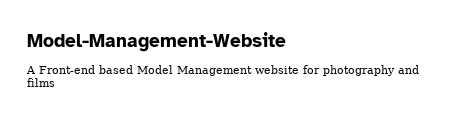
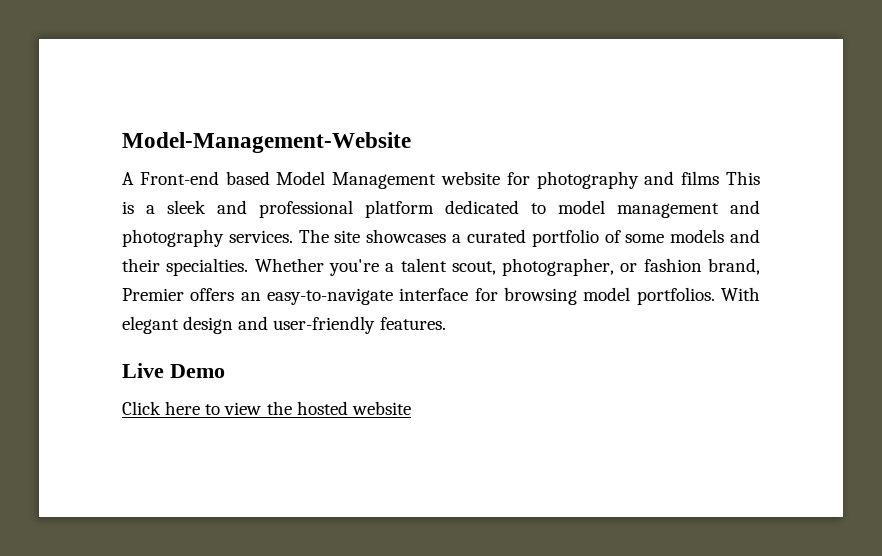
- A Front-end based Model Management website for photography and films
+ A Front-end based Model Management website for photography and films This is a sleek and professional platform dedicated to model management and photography services. The site showcases a curated portfolio of some models and their specialties. Whether you're a talent scout, photographer, or fashion brand, Premier offers an easy-to-navigate interface for browsing model portfolios. With elegant design and user-friendly features.
+ Live Demo
+ Click here to view the hosted website

